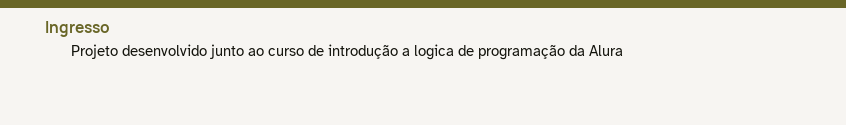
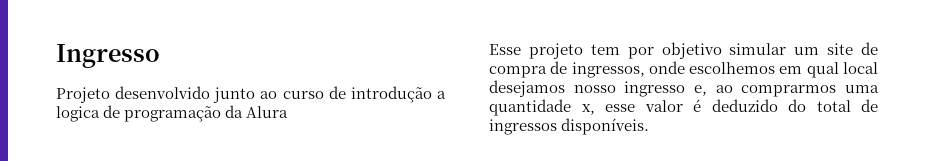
+ Esse projeto tem por objetivo simular um site de compra de ingressos, onde escolhemos em qual local desejamos nosso ingresso e, ao comprarmos uma quantidade x, esse valor é deduzido do total de ingressos disponíveis.

